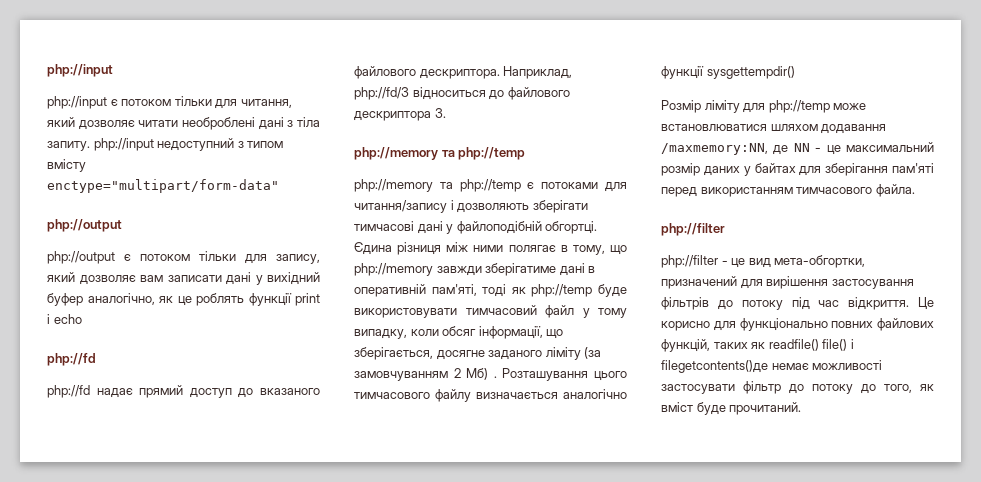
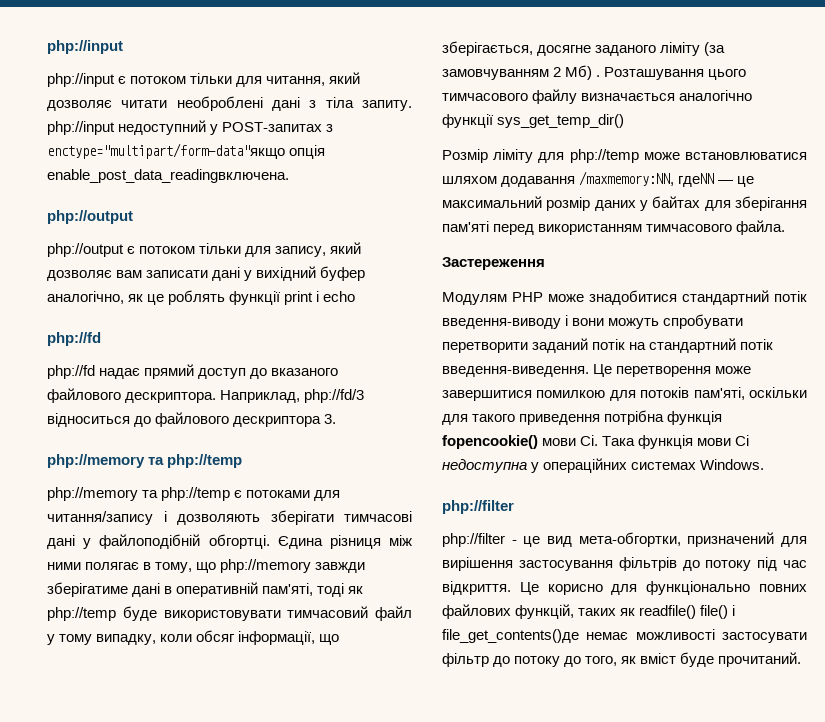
- php://input є потоком тільки для читання, який дозволяє читати необроблені дані з тіла запиту. php://input недоступний з типом вмісту enctype="multipart/form-data"
+ php://input є потоком тільки для читання, який дозволяє читати необроблені дані з тіла запиту. php://input недоступний у POST-запитах з enctype="multipart/form-data"якщо опція enable_post_data_readingвключена.
- Розташування цього тимчасового файлу визначається аналогічно функції sysgettempdir()
+ Розташування цього тимчасового файлу визначається аналогічно функції sys_get_temp_dir()
- Розмір ліміту для php://temp може встановлюватися шляхом додавання /maxmemory:NN, де NN - це максимальний розмір даних у байтах для зберігання пам'яті перед використанням тимчасового файла.
+ Розмір ліміту для php://temp може встановлюватися шляхом додавання /maxmemory:NN, гдеNN — це максимальний розмір даних у байтах для зберігання пам'яті перед використанням тимчасового файла.
+ Застереження
+ Модулям PHP може знадобитися стандартний потік введення-виводу і вони можуть спробувати перетворити заданий потік на стандартний потік введення-виведення. Це перетворення може завершитися помилкою для потоків пам'яті, оскільки для такого приведення потрібна функція fopencookie() мови Сі. Така функція мови Сі недоступна у операційних системах Windows.
- Це корисно для функціонально повних файлових функцій, таких як readfile() file() і filegetcontents()де немає можливості застосувати фільтр до потоку до того, як вміст буде прочитаний.
+ Це корисно для функціонально повних файлових функцій, таких як readfile() file() і file_get_contents()де немає можливості застосувати фільтр до потоку до того, як вміст буде прочитаний.

